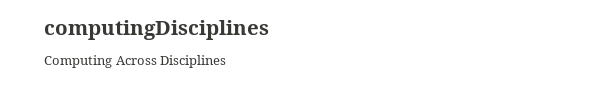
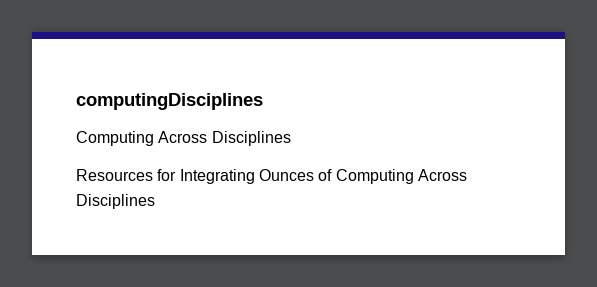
+ Resources for Integrating Ounces of Computing Across Disciplines

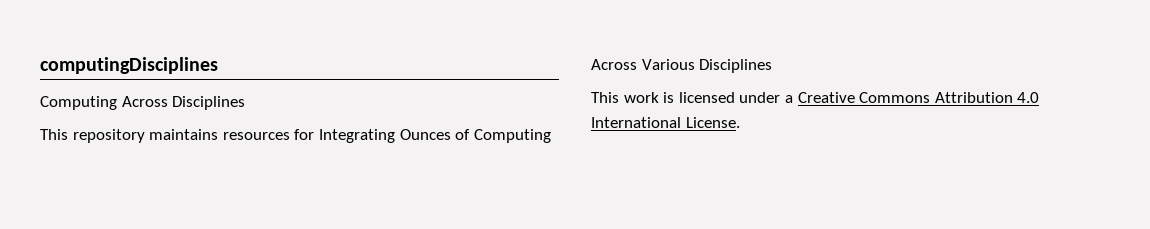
- Resources for Integrating Ounces of Computing Across Disciplines
+ This repository maintains resources for Integrating Ounces of Computing Across Various Disciplines
+ This work is licensed under a Creative Commons Attribution 4.0 International License.

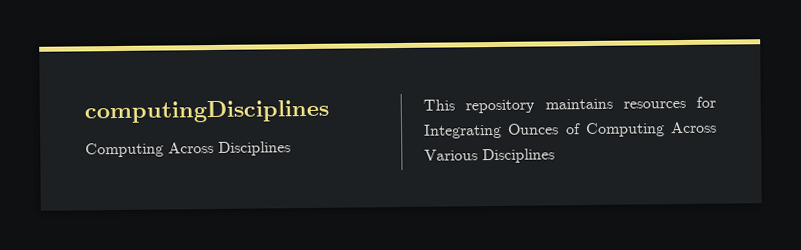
- This work is licensed under a Creative Commons Attribution 4.0 International License.

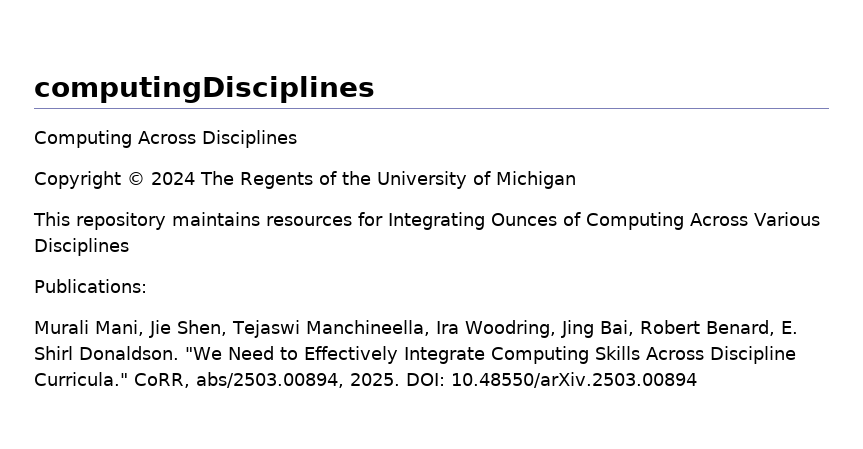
+ Copyright © 2024 The Regents of the University of Michigan
+ Publications:
+ Murali Mani, Jie Shen, Tejaswi Manchineella, Ira Woodring, Jing Bai, Robert Benard, E. Shirl Donaldson. "We Need to Effectively Integrate Computing Skills Across Discipline Curricula." CoRR, abs/2503.00894, 2025. DOI: 10.48550/arXiv.2503.00894

